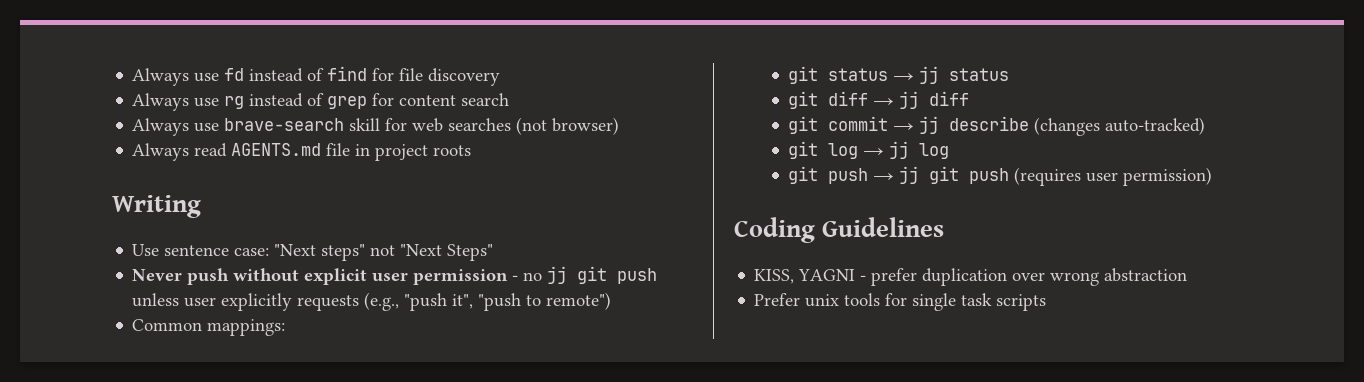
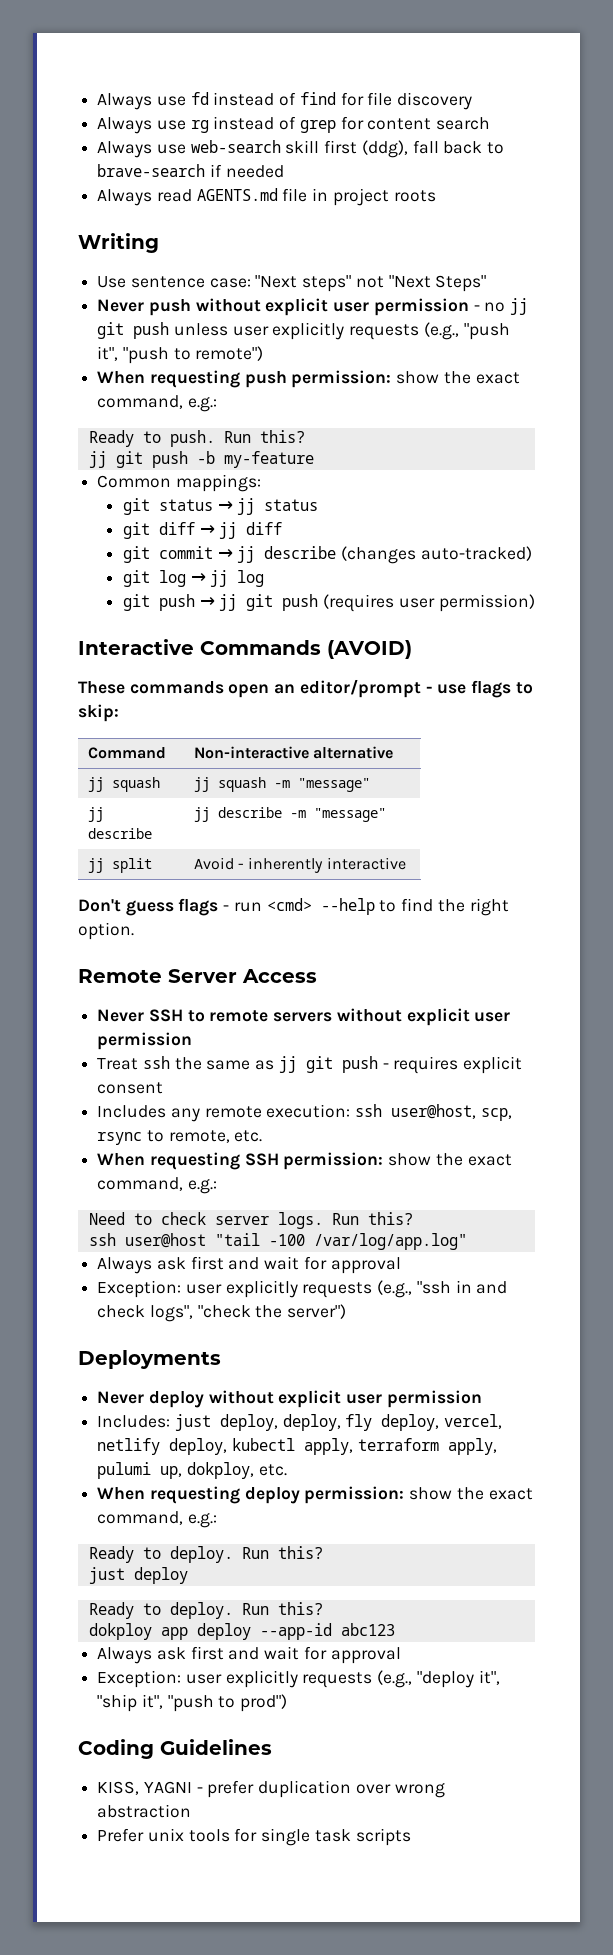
- Always use brave-search skill for web searches (not browser)
+ Always use web-search skill first (ddg), fall back to brave-search if needed
+ When requesting push permission: show the exact command, e.g.:
+ Ready to push. Run this?
+ jj git push -b my-feature
+ Interactive Commands (AVOID)
+ These commands open an editor/prompt - use flags to skip:
+ Command | Non-interactive alternative
+ jj squash | jj squash -m "message"
+ jj describe | jj describe -m "message"
+ jj split | Avoid - inherently interactive
+ Don't guess flags - run <cmd> --help to find the right option.
+ Remote Server Access
+ Never SSH to remote servers without explicit user permission
+ Treat ssh the same as jj git push - requires explicit consent
+ Includes any remote execution: ssh user@host, scp, rsync to remote, etc.
+ When requesting SSH permission: show the exact command, e.g.:
+ Need to check server logs. Run this?
+ ssh user@host "tail -100 /var/log/app.log"
+ Always ask first and wait for approval
+ Exception: user explicitly requests (e.g., "ssh in and check logs", "check the server")
+ Deployments
+ Never deploy without explicit user permission
+ Includes: just deploy, deploy, fly deploy, vercel, netlify deploy, kubectl apply, terraform apply, pulumi up, dokploy, etc.
+ When requesting deploy permission: show the exact command, e.g.:
+ Ready to deploy. Run this?
+ just deploy
+ Ready to deploy. Run this?
+ dokploy app deploy --app-id abc123
+ Always ask first and wait for approval
+ Exception: user explicitly requests (e.g., "deploy it", "ship it", "push to prod")

